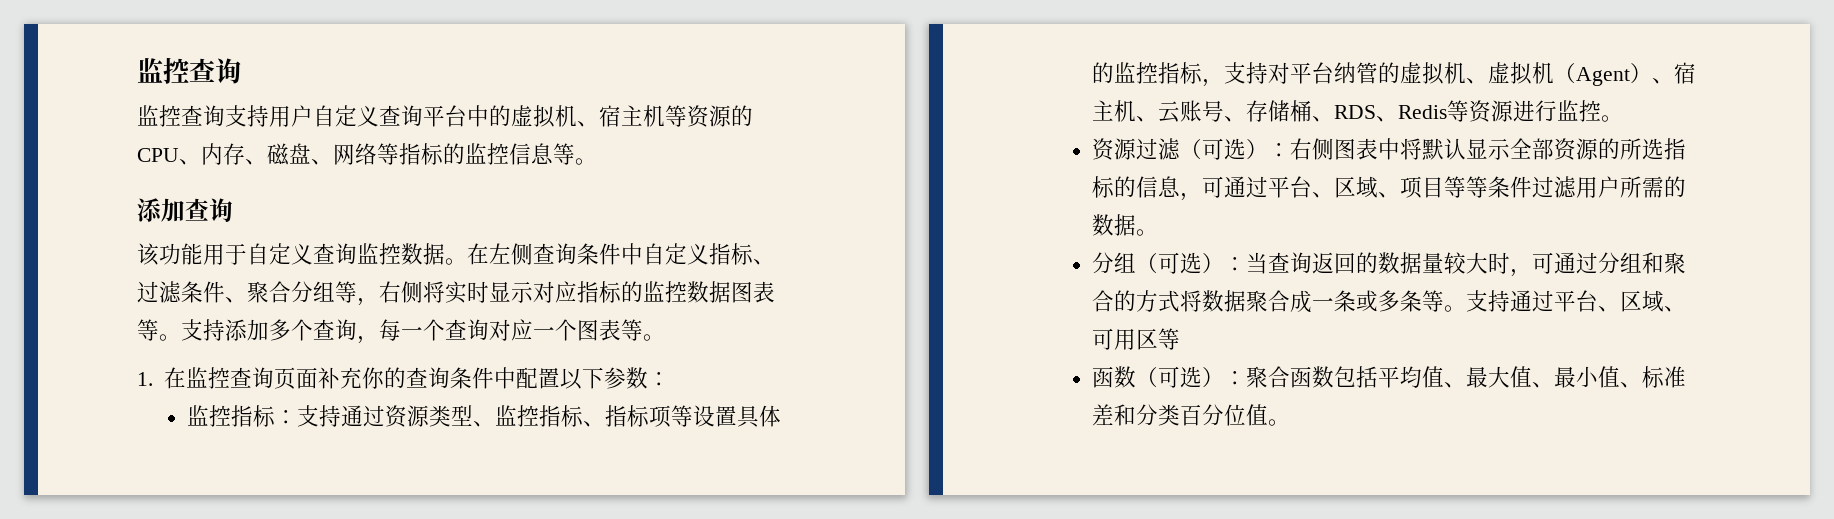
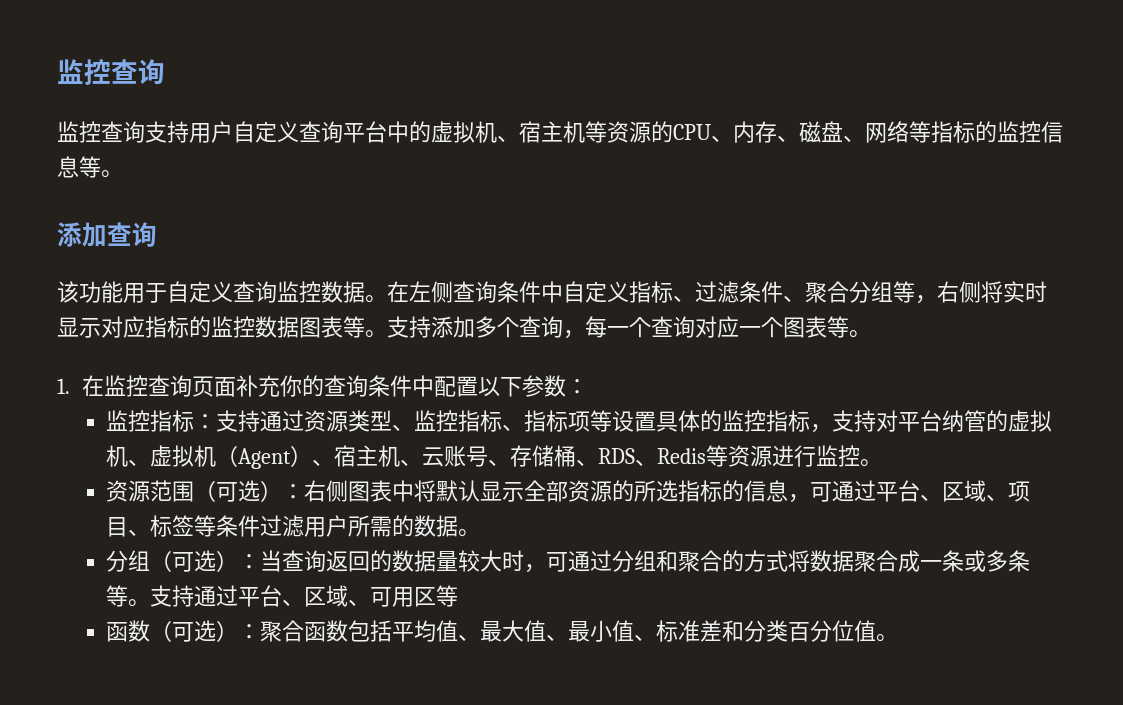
- 资源过滤（可选）：右侧图表中将默认显示全部资源的所选指标的信息，可通过平台、区域、项目等等条件过滤用户所需的数据。
+ 资源范围（可选）：右侧图表中将默认显示全部资源的所选指标的信息，可通过平台、区域、项目、标签等条件过滤用户所需的数据。

